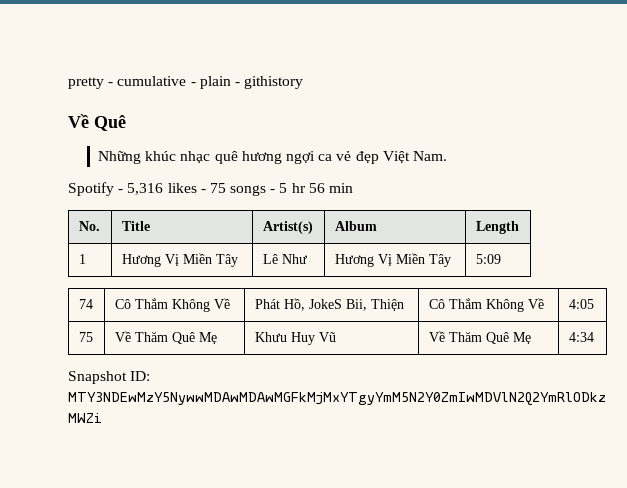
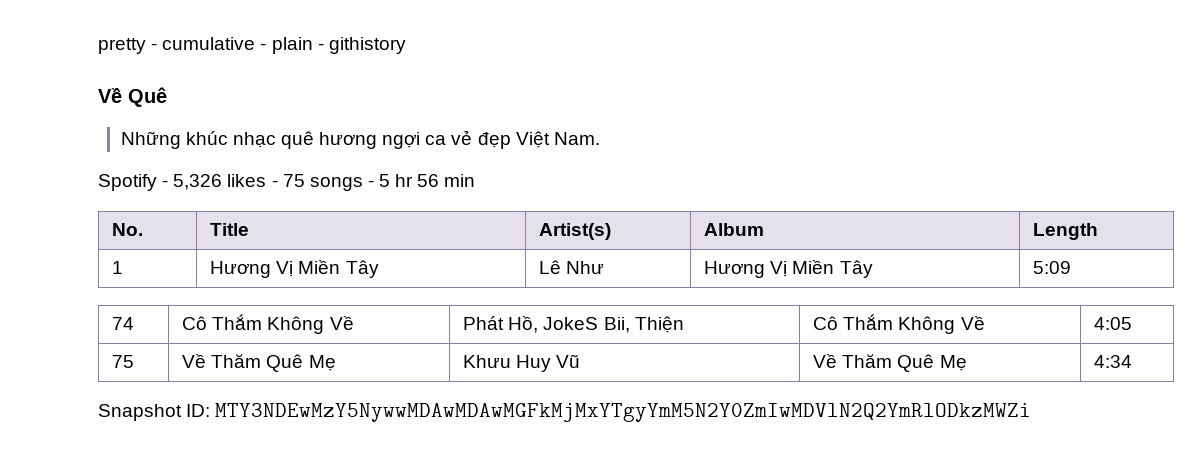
- Spotify - 5,316 likes - 75 songs - 5 hr 56 min
+ Spotify - 5,326 likes - 75 songs - 5 hr 56 min

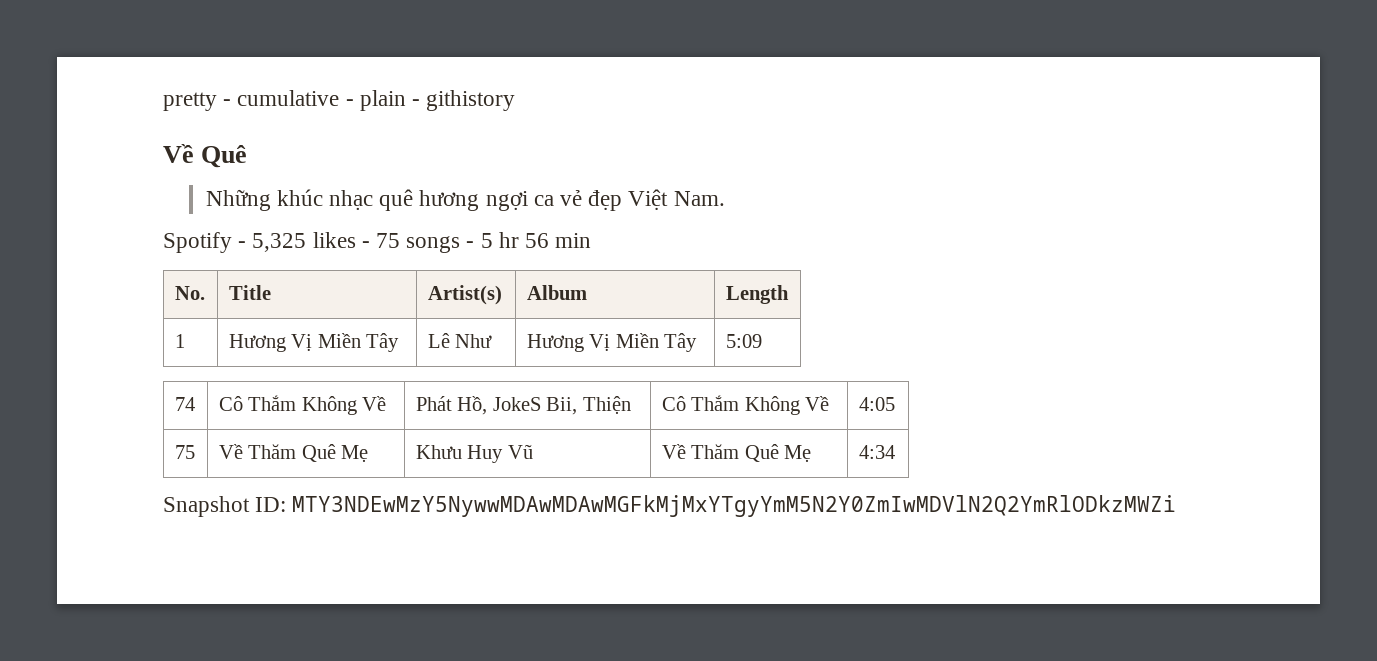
- Spotify - 5,326 likes - 75 songs - 5 hr 56 min
+ Spotify - 5,325 likes - 75 songs - 5 hr 56 min

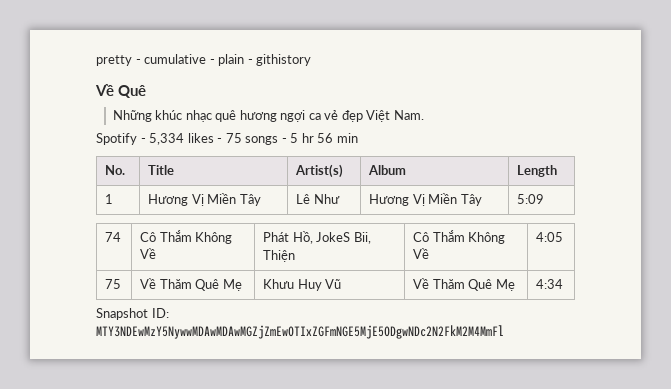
- Spotify - 5,325 likes - 75 songs - 5 hr 56 min
+ Spotify - 5,334 likes - 75 songs - 5 hr 56 min
- Snapshot ID: MTY3NDEwMzY5NywwMDAwMDAwMGFkMjMxYTgyYmM5N2Y0ZmIwMDVlN2Q2YmRlODkzMWZi
+ Snapshot ID: MTY3NDEwMzY5NywwMDAwMDAwMGZjZmEwOTIxZGFmNGE5MjE5ODgwNDc2N2FkM2M4MmFl

